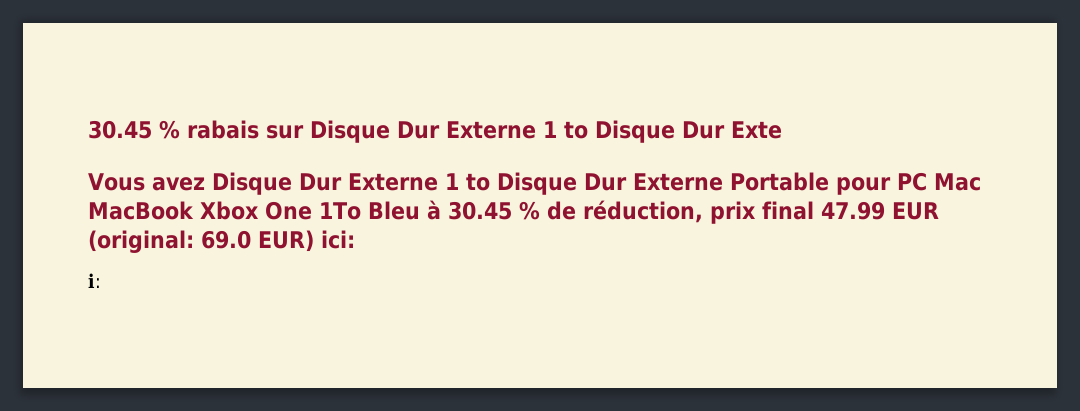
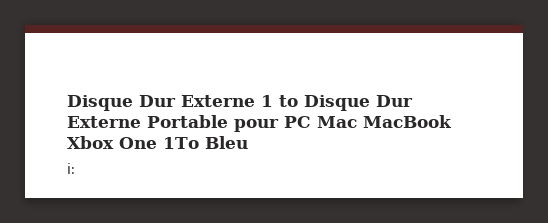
- 30.45 % rabais sur Disque Dur Externe 1 to Disque Dur Exte
- Vous avez Disque Dur Externe 1 to Disque Dur Externe Portable pour PC Mac MacBook Xbox One 1To Bleu à 30.45 % de réduction, prix final 47.99 EUR (original: 69.0 EUR) ici:
+ Disque Dur Externe 1 to Disque Dur Externe Portable pour PC Mac MacBook Xbox One 1To Bleu

